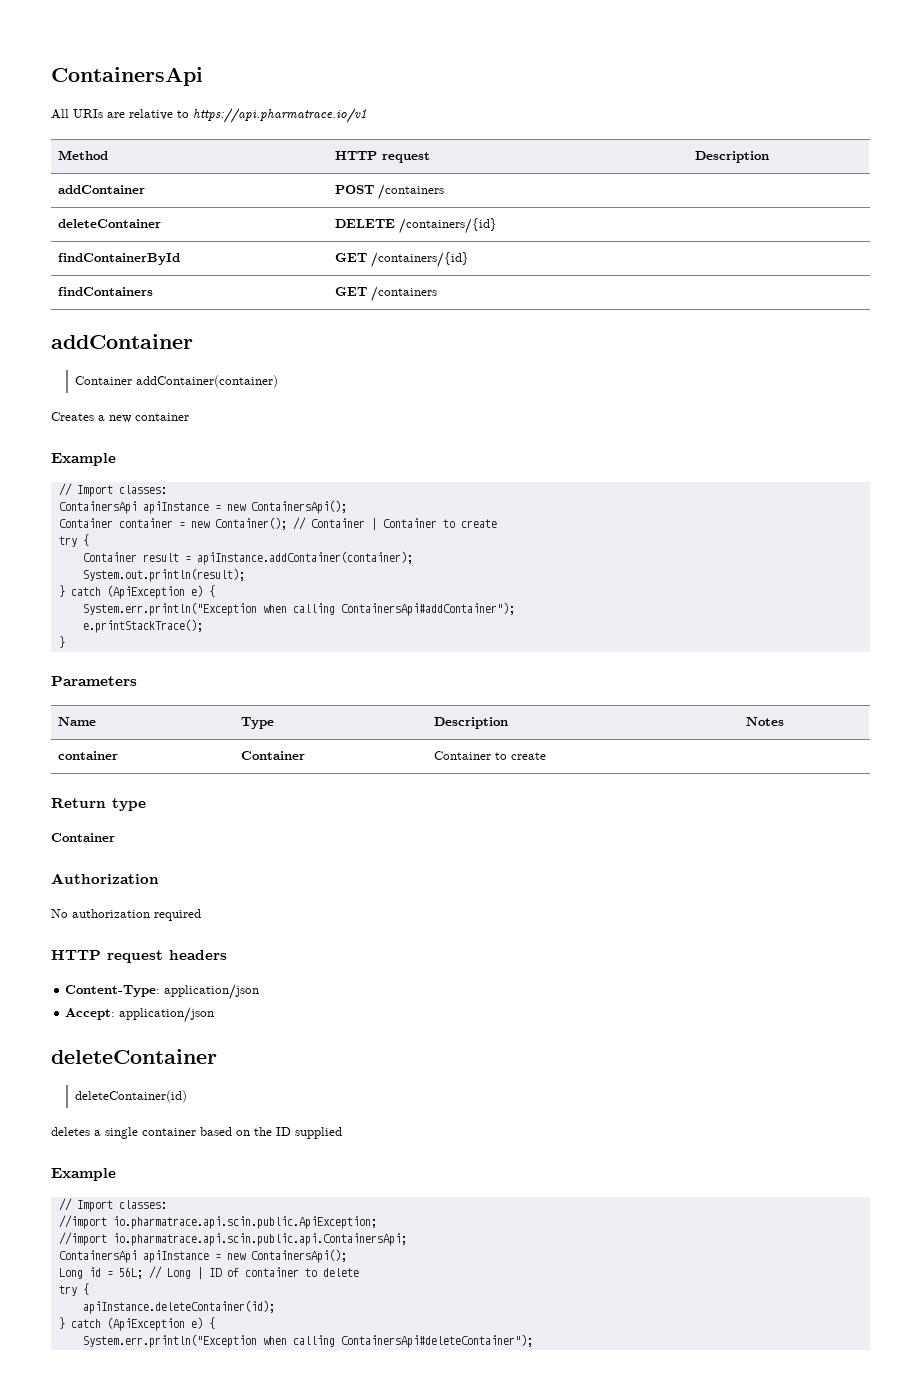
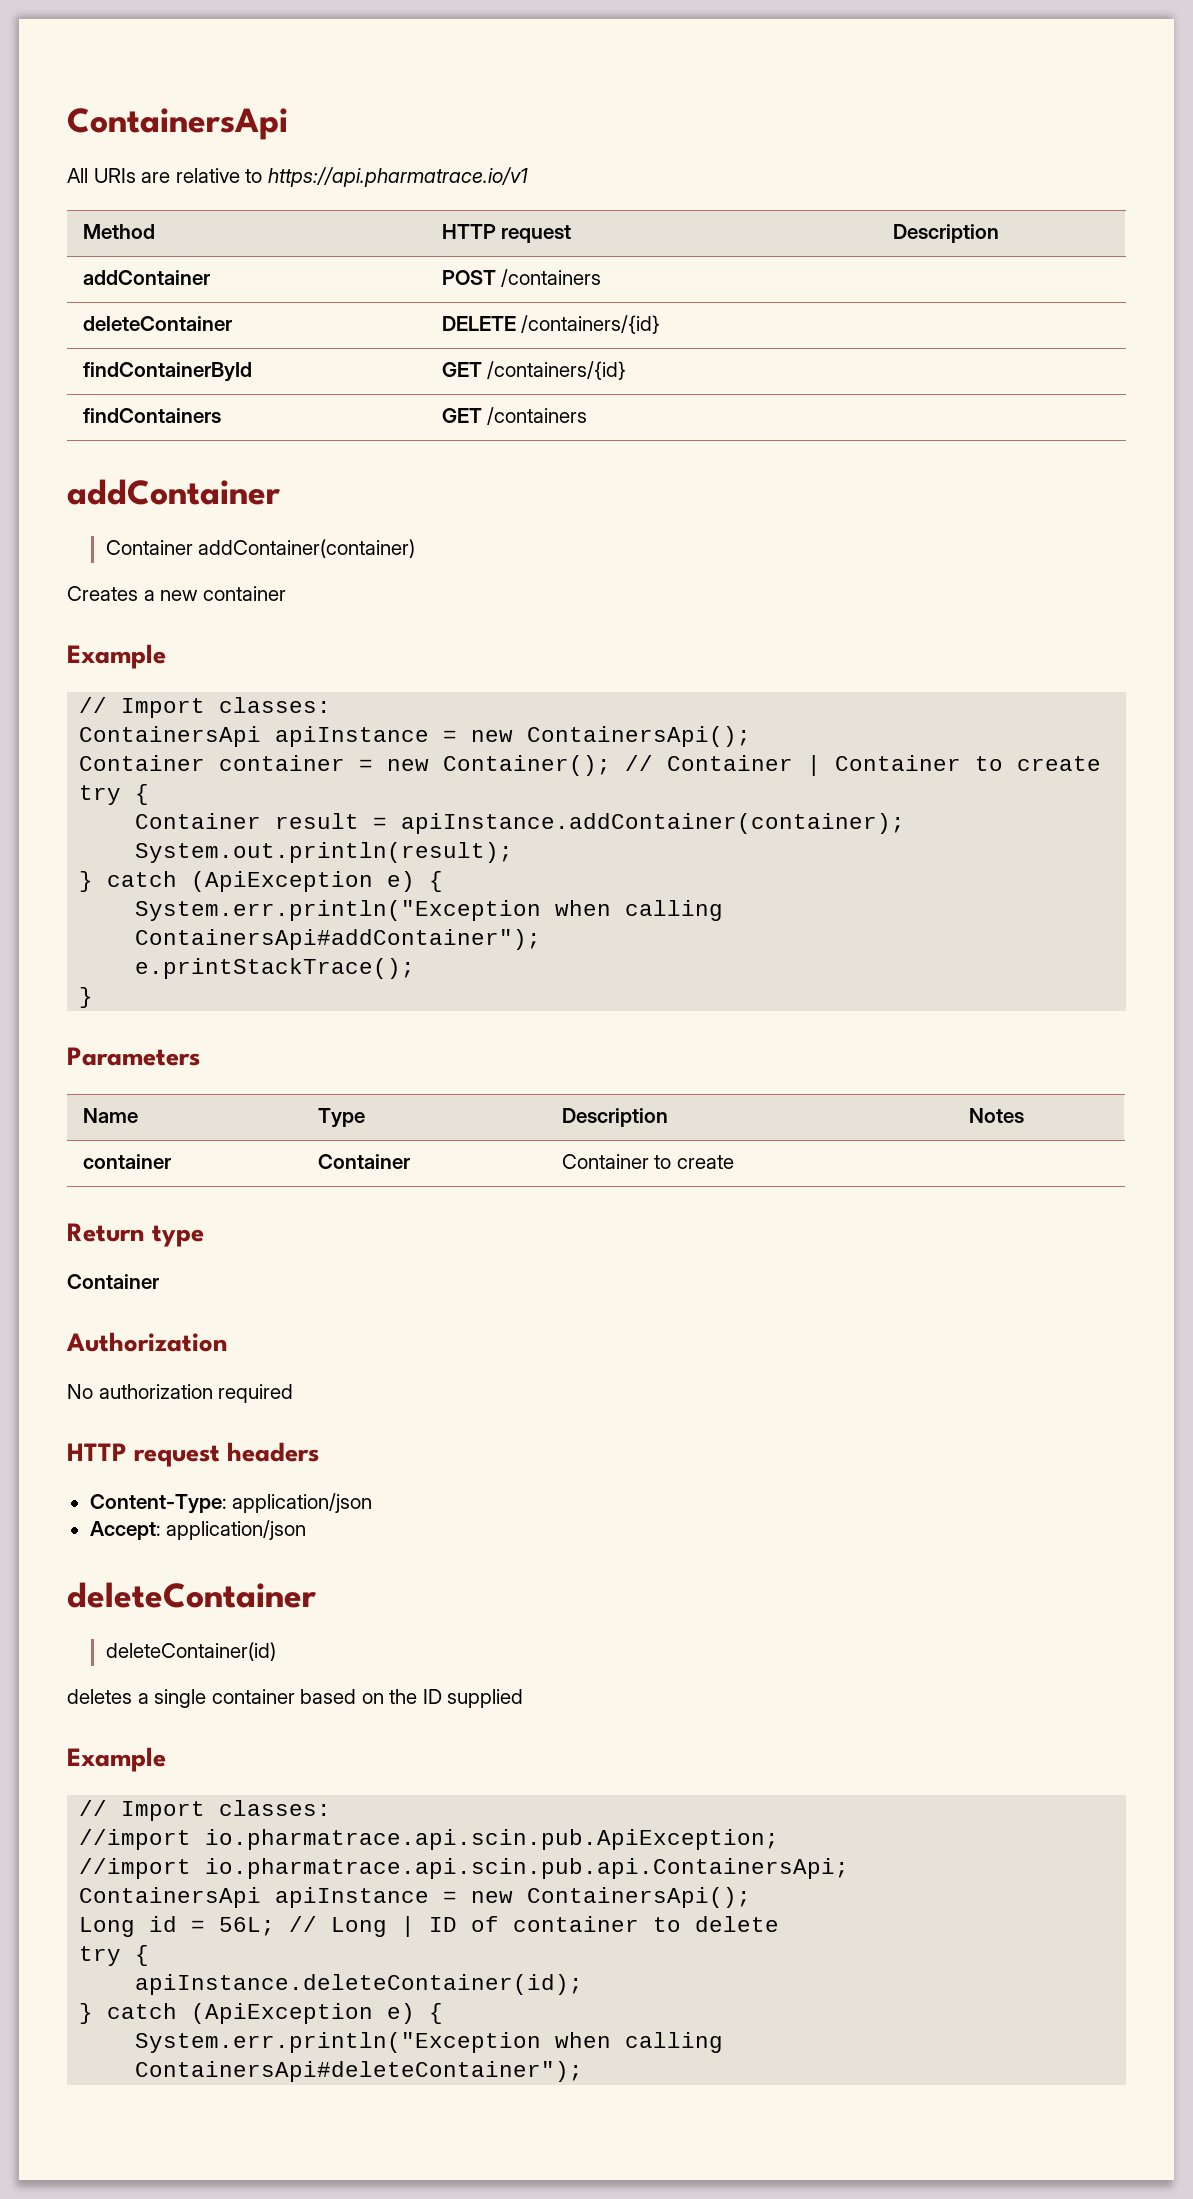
- //import io.pharmatrace.api.scin.public.ApiException;
- //import io.pharmatrace.api.scin.public.api.ContainersApi;
+ //import io.pharmatrace.api.scin.pub.ApiException;
+ //import io.pharmatrace.api.scin.pub.api.ContainersApi;

